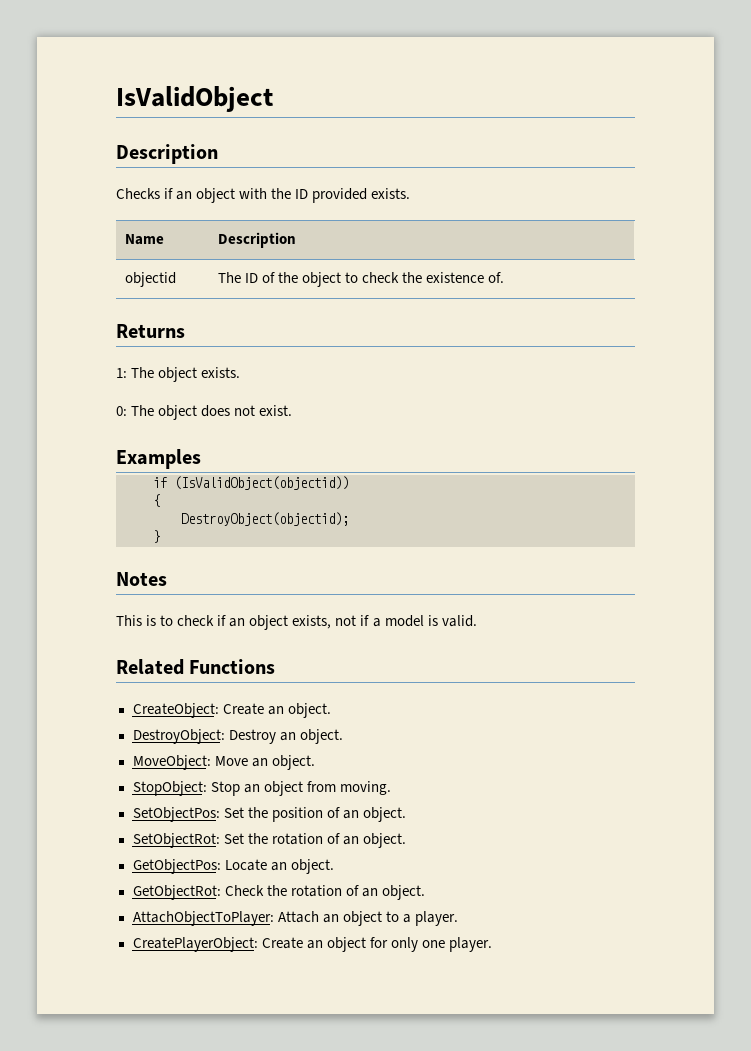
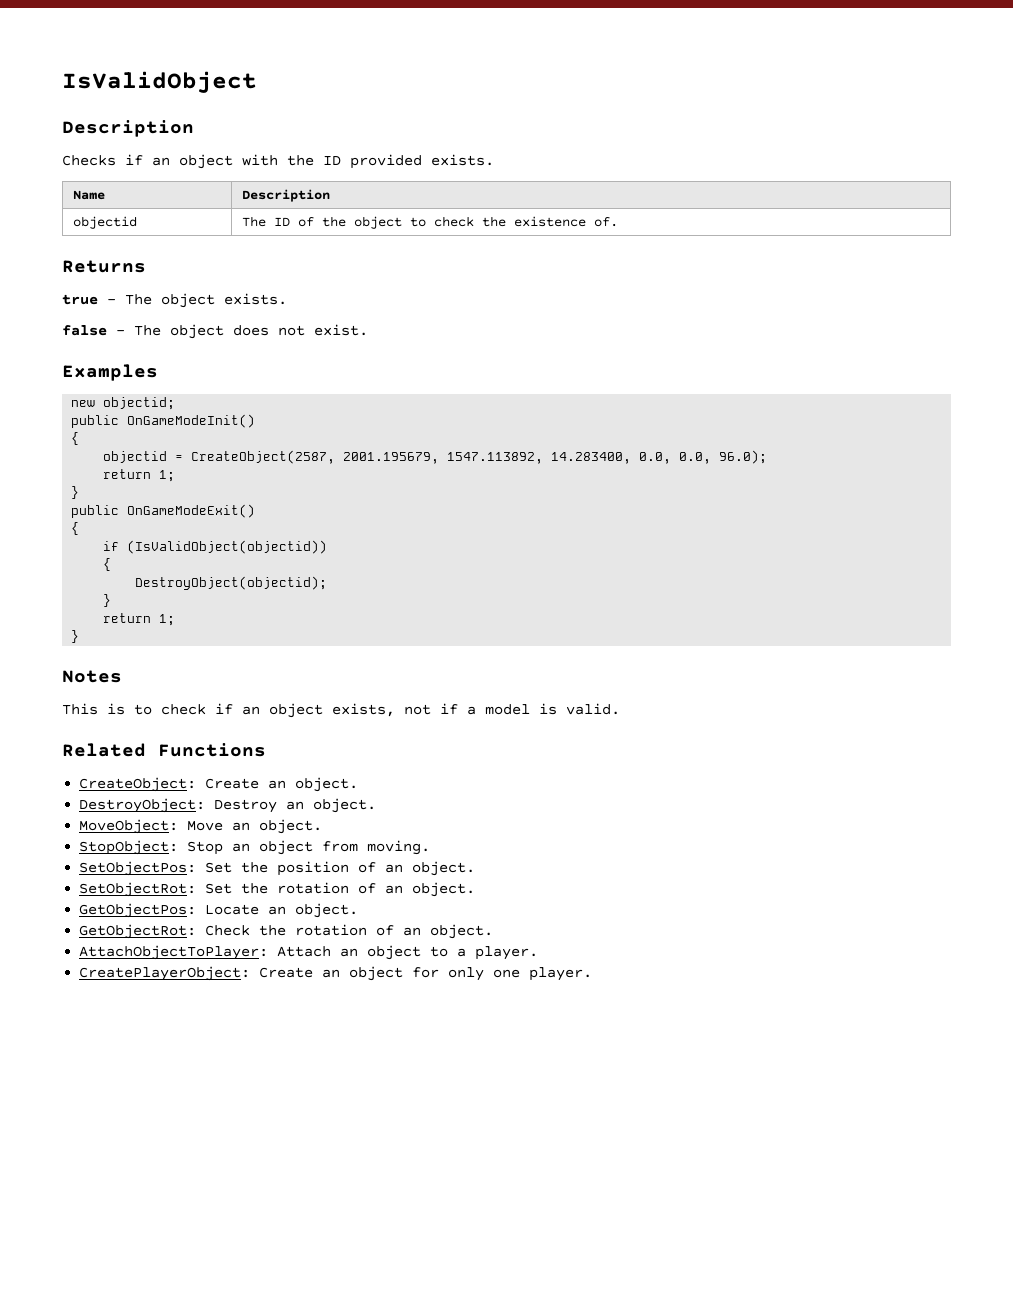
- 1: The object exists.
+ true - The object exists.
- 0: The object does not exist.
+ false - The object does not exist.
+ new objectid;
+ public OnGameModeInit()
+ {
+ objectid = CreateObject(2587, 2001.195679, 1547.113892, 14.283400, 0.0, 0.0, 96.0);
+ return 1;
+ }
+ public OnGameModeExit()
+ {
  DestroyObject(objectid);
+ }
+ return 1;

